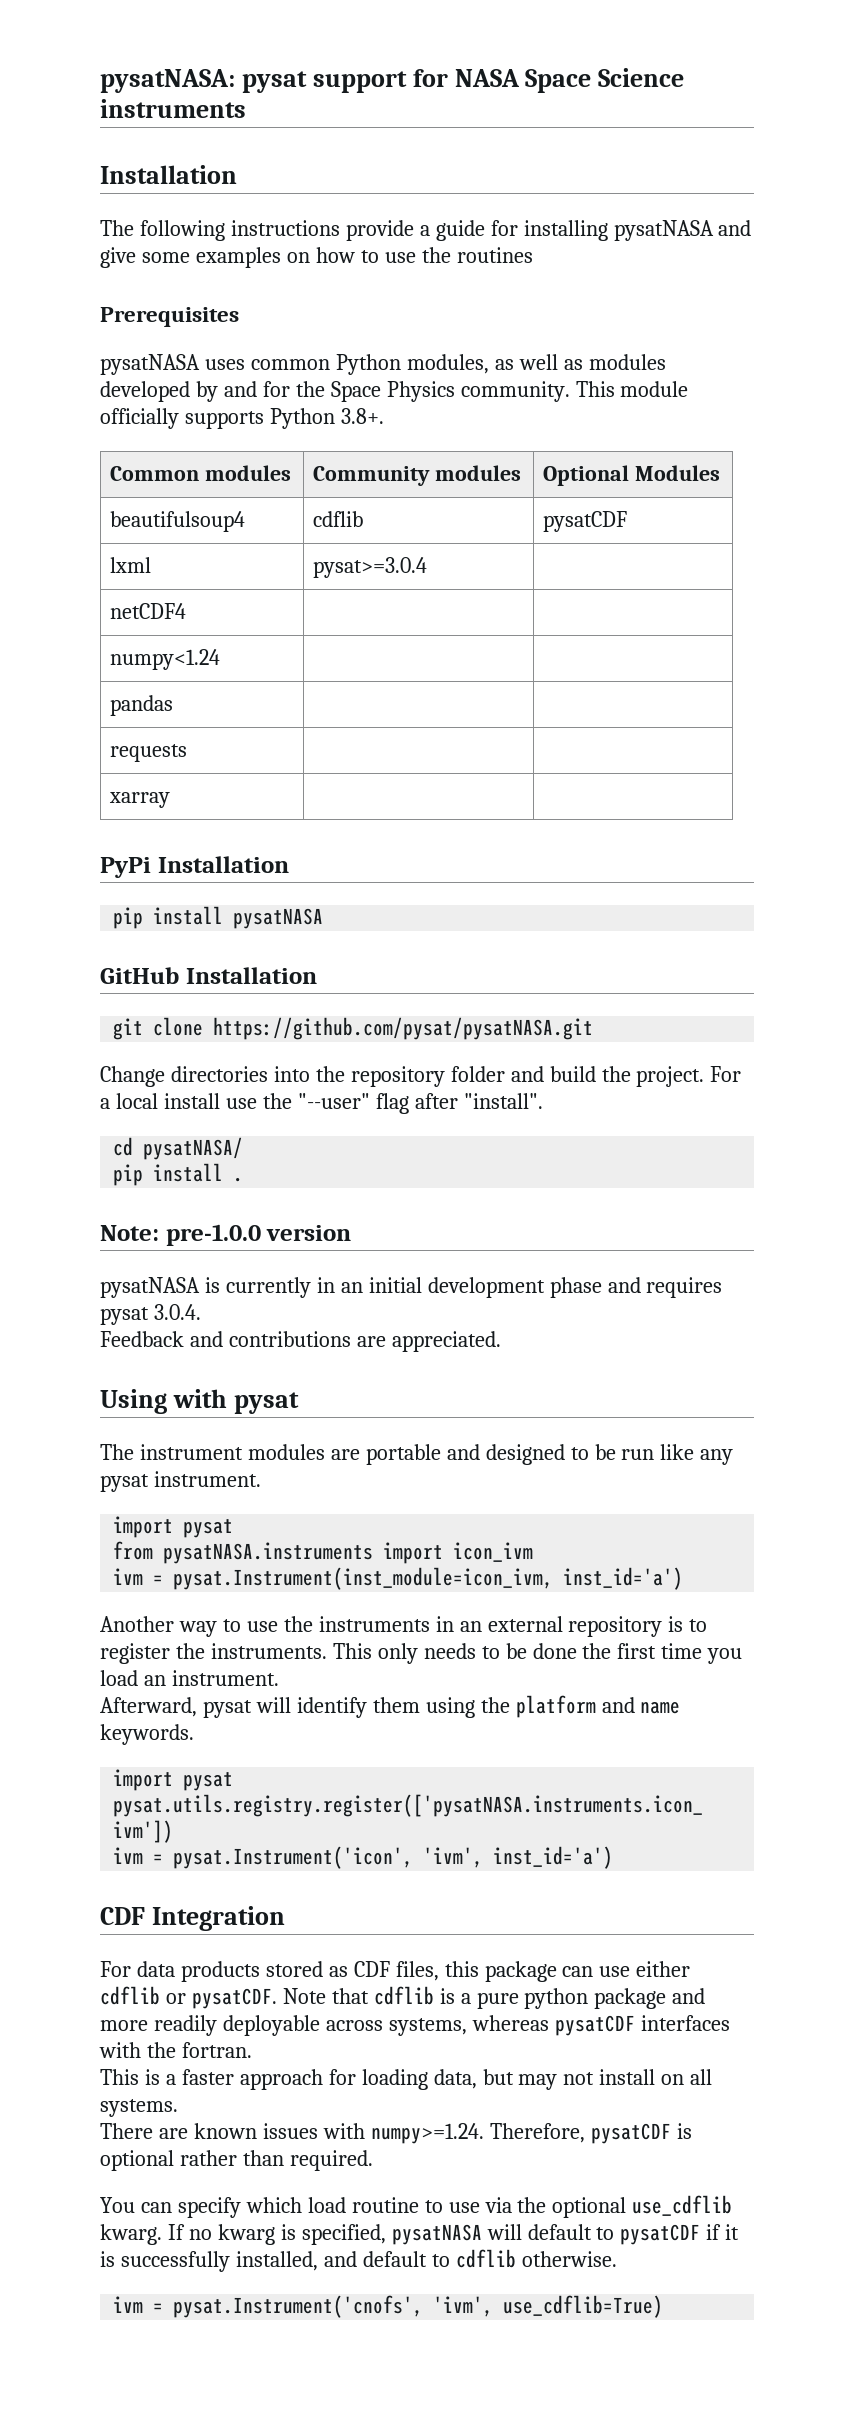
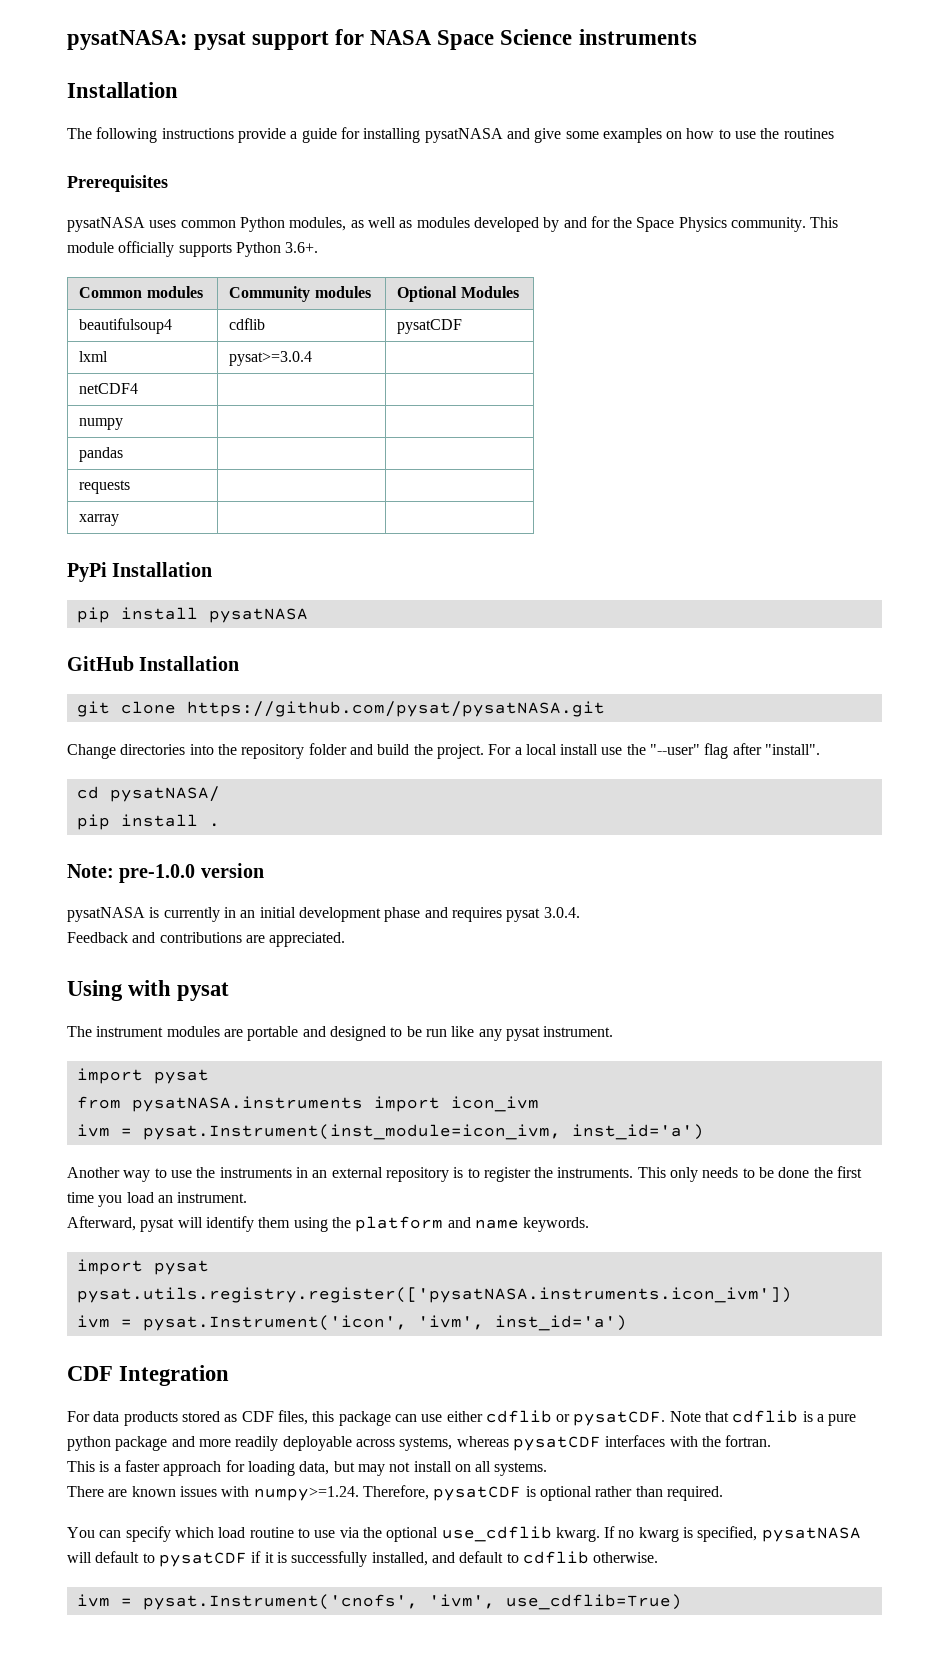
- This module officially supports Python 3.8+.
+ This module officially supports Python 3.6+.
- numpy<1.24 | |
+ numpy | |

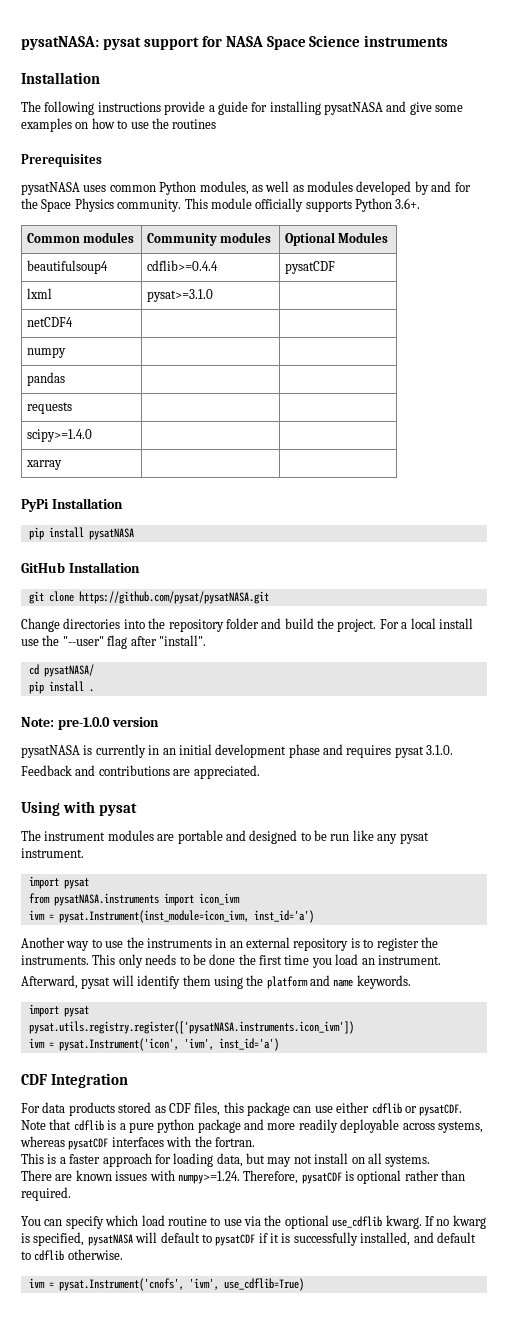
- beautifulsoup4 | cdflib | pysatCDF
+ beautifulsoup4 | cdflib>=0.4.4 | pysatCDF
- lxml | pysat>=3.0.4 |
+ lxml | pysat>=3.1.0 |
+ scipy>=1.4.0 | |
- pysatNASA is currently in an initial development phase and requires pysat 3.0.4.
+ pysatNASA is currently in an initial development phase and requires pysat 3.1.0.

